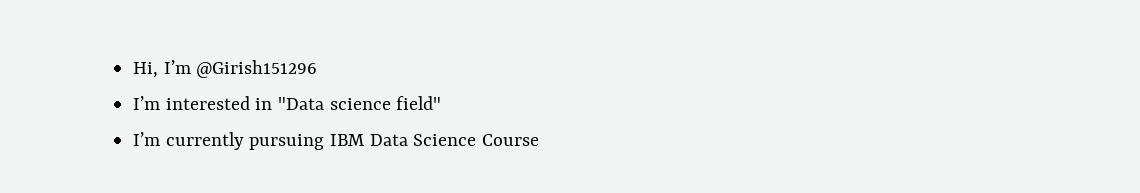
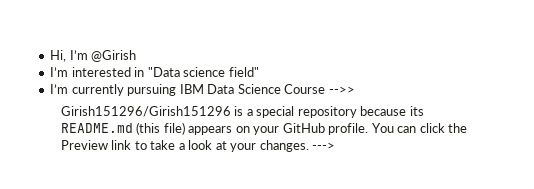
- Hi, I’m @Girish151296
+ Hi, I’m @Girish
- I’m currently pursuing IBM Data Science Course
+ I’m currently pursuing IBM Data Science Course -->>
+ Girish151296/Girish151296 is a special repository because its README.md (this file) appears on your GitHub profile. You can click the Preview link to take a look at your changes. --->

